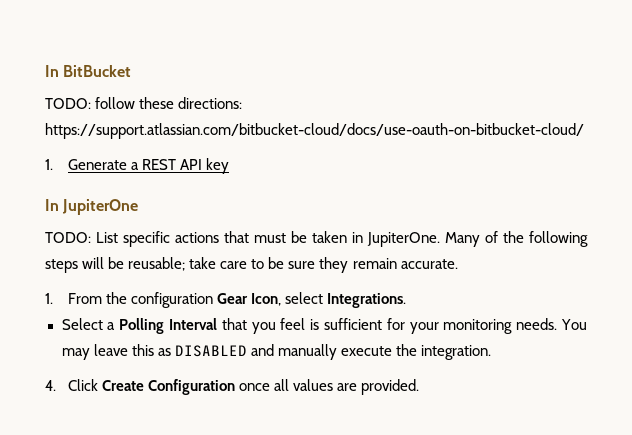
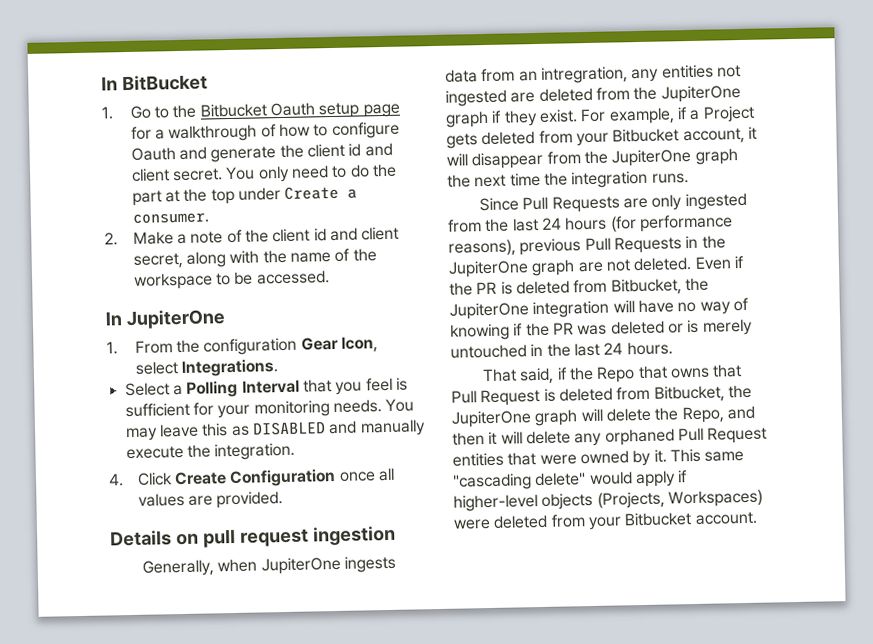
- TODO: follow these directions: https://support.atlassian.com/bitbucket-cloud/docs/use-oauth-on-bitbucket-cloud/
- 1. Generate a REST API key
+ 1. Go to the Bitbucket Oauth setup page for a walkthrough of how to configure Oauth and generate the client id and client secret. You only need to do the part at the top under Create a consumer.
+ 2. Make a note of the client id and client secret, along with the name of the workspace to be accessed.
  In JupiterOne
- TODO: List specific actions that must be taken in JupiterOne. Many of the following steps will be reusable; take care to be sure they remain accurate.
+ Details on pull request ingestion
+ Generally, when JupiterOne ingests data from an intregration, any entities not ingested are deleted from the JupiterOne graph if they exist. For example, if a Project gets deleted from your Bitbucket account, it will disappear from the JupiterOne graph the next time the integration runs.
+ Since Pull Requests are only ingested from the last 24 hours (for performance reasons), previous Pull Requests in the JupiterOne graph are not deleted. Even if the PR is deleted from Bitbucket, the JupiterOne integration will have no way of knowing if the PR was deleted or is merely untouched in the last 24 hours.
+ That said, if the Repo that owns that Pull Request is deleted from Bitbucket, the JupiterOne graph will delete the Repo, and then it will delete any orphaned Pull Request entities that were owned by it. This same "cascading delete" would apply if higher-level objects (Projects, Workspaces) were deleted from your Bitbucket account.

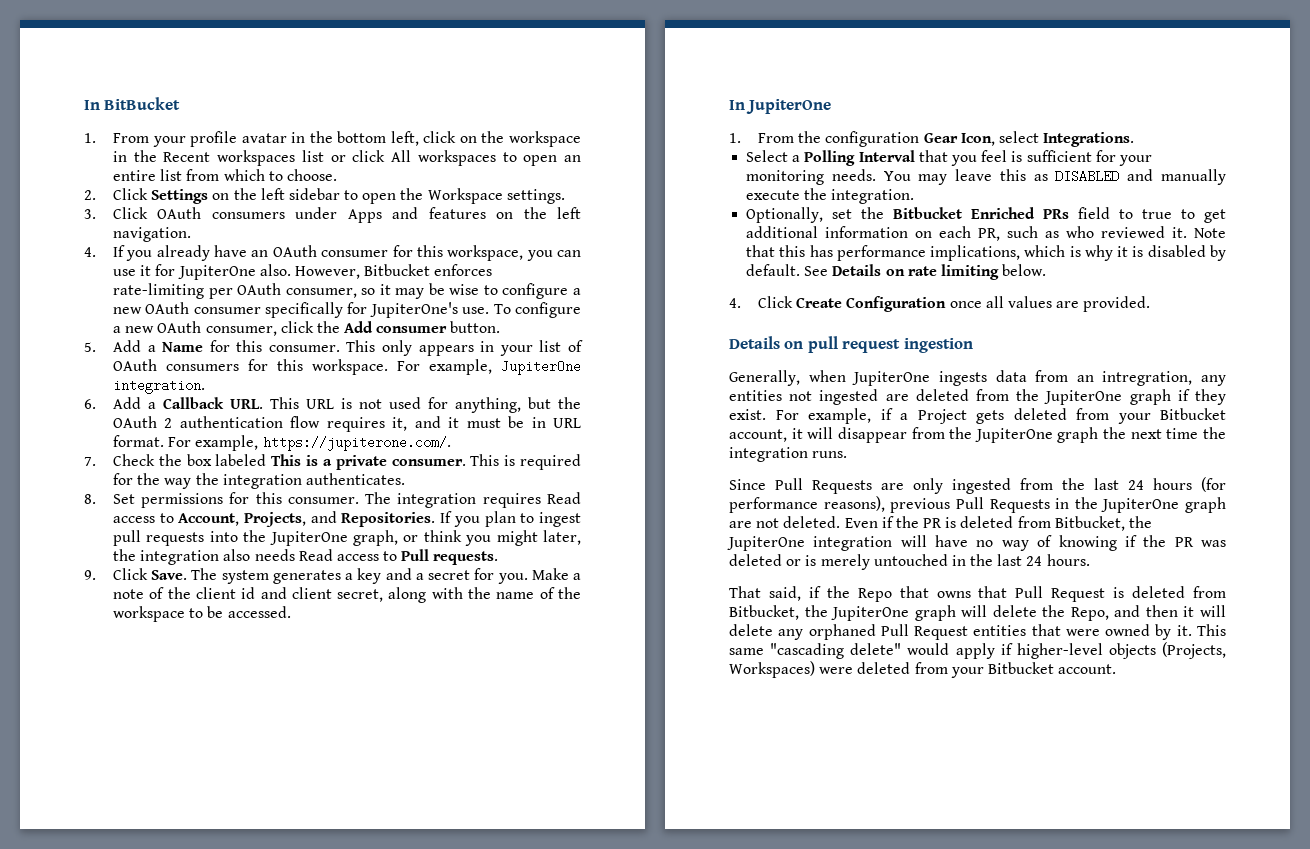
- 1. Go to the Bitbucket Oauth setup page for a walkthrough of how to configure Oauth and generate the client id and client secret. You only need to do the part at the top under Create a consumer.
- 2. Make a note of the client id and client secret, along with the name of the workspace to be accessed.
+ 1. From your profile avatar in the bottom left, click on the workspace in the Recent workspaces list or click All workspaces to open an entire list from which to choose.
+ 2. Click Settings on the left sidebar to open the Workspace settings.
+ 3. Click OAuth consumers under Apps and features on the left navigation.
+ 4. If you already have an OAuth consumer for this workspace, you can use it for JupiterOne also. However, Bitbucket enforces rate-limiting per OAuth consumer, so it may be wise to configure a new OAuth consumer specifically for JupiterOne's use. To configure a new OAuth consumer, click the Add consumer button.
+ 5. Add a Name for this consumer. This only appears in your list of OAuth consumers for this workspace. For example, JupiterOne integration.
+ 6. Add a Callback URL. This URL is not used for anything, but the OAuth 2 authentication flow requires it, and it must be in URL format. For example, https://jupiterone.com/.
+ 7. Check the box labeled This is a private consumer. This is required for the way the integration authenticates.
+ 8. Set permissions for this consumer. The integration requires Read access to Account, Projects, and Repositories. If you plan to ingest pull requests into the JupiterOne graph, or think you might later, the integration also needs Read access to Pull requests.
+ 9. Click Save. The system generates a key and a secret for you. Make a note of the client id and client secret, along with the name of the workspace to be accessed.
+ Optionally, set the Bitbucket Enriched PRs field to true to get additional information on each PR, such as who reviewed it. Note that this has performance implications, which is why it is disabled by default. See Details on rate limiting below.

